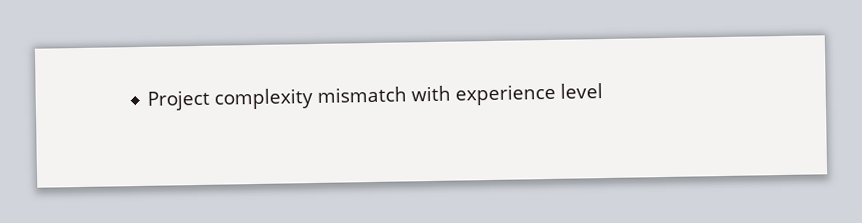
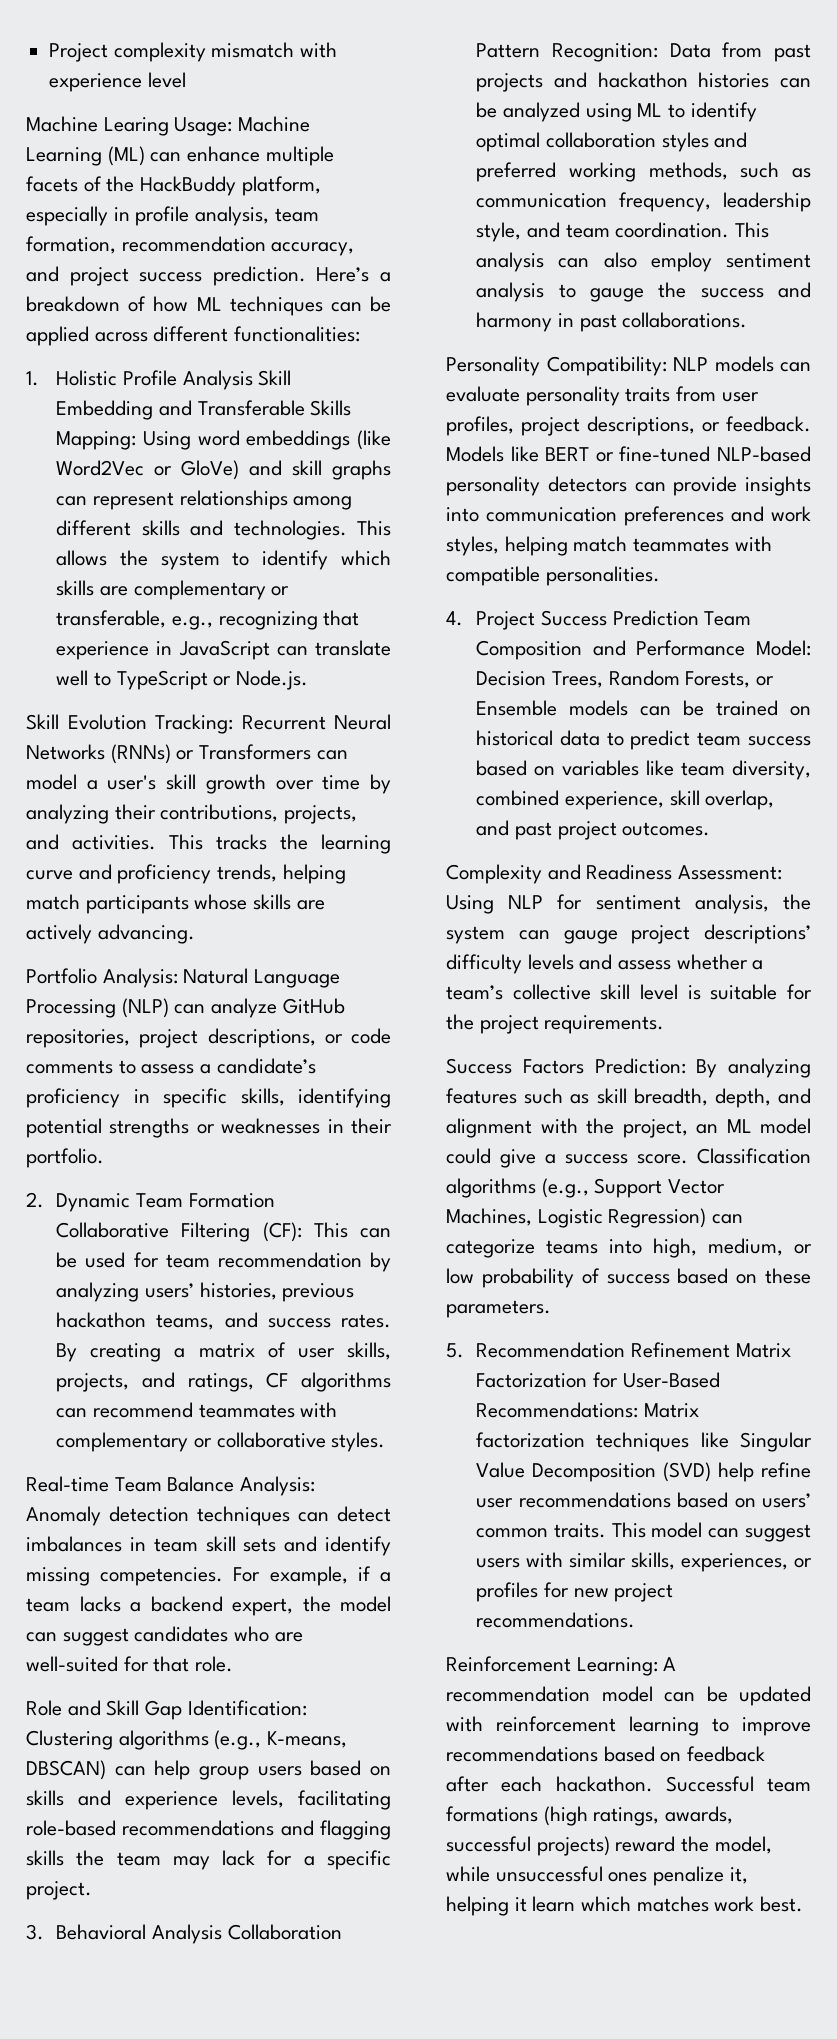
+ Machine Learing Usage: Machine Learning (ML) can enhance multiple facets of the HackBuddy platform, especially in profile analysis, team formation, recommendation accuracy, and project success prediction. Here’s a breakdown of how ML techniques can be applied across different functionalities:
+ 1. Holistic Profile Analysis Skill Embedding and Transferable Skills Mapping: Using word embeddings (like Word2Vec or GloVe) and skill graphs can represent relationships among different skills and technologies. This allows the system to identify which skills are complementary or transferable, e.g., recognizing that experience in JavaScript can translate well to TypeScript or Node.js.
+ Skill Evolution Tracking: Recurrent Neural Networks (RNNs) or Transformers can model a user's skill growth over time by analyzing their contributions, projects, and activities. This tracks the learning curve and proficiency trends, helping match participants whose skills are actively advancing.
+ Portfolio Analysis: Natural Language Processing (NLP) can analyze GitHub repositories, project descriptions, or code comments to assess a candidate’s proficiency in specific skills, identifying potential strengths or weaknesses in their portfolio.
+ 2. Dynamic Team Formation Collaborative Filtering (CF): This can be used for team recommendation by analyzing users’ histories, previous hackathon teams, and success rates. By creating a matrix of user skills, projects, and ratings, CF algorithms can recommend teammates with complementary or collaborative styles.
+ Real-time Team Balance Analysis: Anomaly detection techniques can detect imbalances in team skill sets and identify missing competencies. For example, if a team lacks a backend expert, the model can suggest candidates who are well-suited for that role.
+ Role and Skill Gap Identification: Clustering algorithms (e.g., K-means, DBSCAN) can help group users based on skills and experience levels, facilitating role-based recommendations and flagging skills the team may lack for a specific project.
+ 3. Behavioral Analysis Collaboration Pattern Recognition: Data from past projects and hackathon histories can be analyzed using ML to identify optimal collaboration styles and preferred working methods, such as communication frequency, leadership style, and team coordination. This analysis can also employ sentiment analysis to gauge the success and harmony in past collaborations.
+ Personality Compatibility: NLP models can evaluate personality traits from user profiles, project descriptions, or feedback. Models like BERT or fine-tuned NLP-based personality detectors can provide insights into communication preferences and work styles, helping match teammates with compatible personalities.
+ 4. Project Success Prediction Team Composition and Performance Model: Decision Trees, Random Forests, or Ensemble models can be trained on historical data to predict team success based on variables like team diversity, combined experience, skill overlap, and past project outcomes.
+ Complexity and Readiness Assessment: Using NLP for sentiment analysis, the system can gauge project descriptions’ difficulty levels and assess whether a team’s collective skill level is suitable for the project requirements.
+ Success Factors Prediction: By analyzing features such as skill breadth, depth, and alignment with the project, an ML model could give a success score. Classification algorithms (e.g., Support Vector Machines, Logistic Regression) can categorize teams into high, medium, or low probability of success based on these parameters.
+ 5. Recommendation Refinement Matrix Factorization for User-Based Recommendations: Matrix factorization techniques like Singular Value Decomposition (SVD) help refine user recommendations based on users’ common traits. This model can suggest users with similar skills, experiences, or profiles for new project recommendations.
+ Reinforcement Learning: A recommendation model can be updated with reinforcement learning to improve recommendations based on feedback after each hackathon. Successful team formations (high ratings, awards, successful projects) reward the model, while unsuccessful ones penalize it, helping it learn which matches work best.

